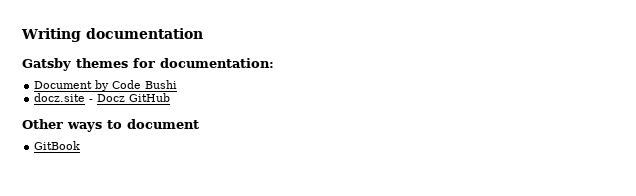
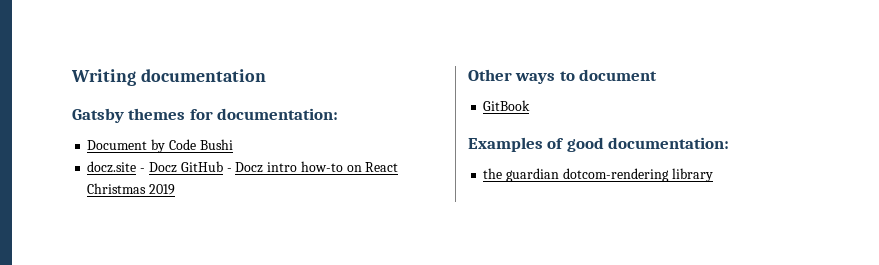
- docz.site - Docz GitHub
+ docz.site - Docz GitHub - Docz intro how-to on React Christmas 2019
+ Examples of good documentation:
+ the guardian dotcom-rendering library

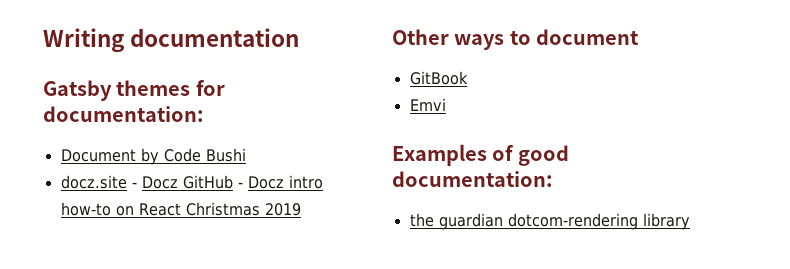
+ Emvi

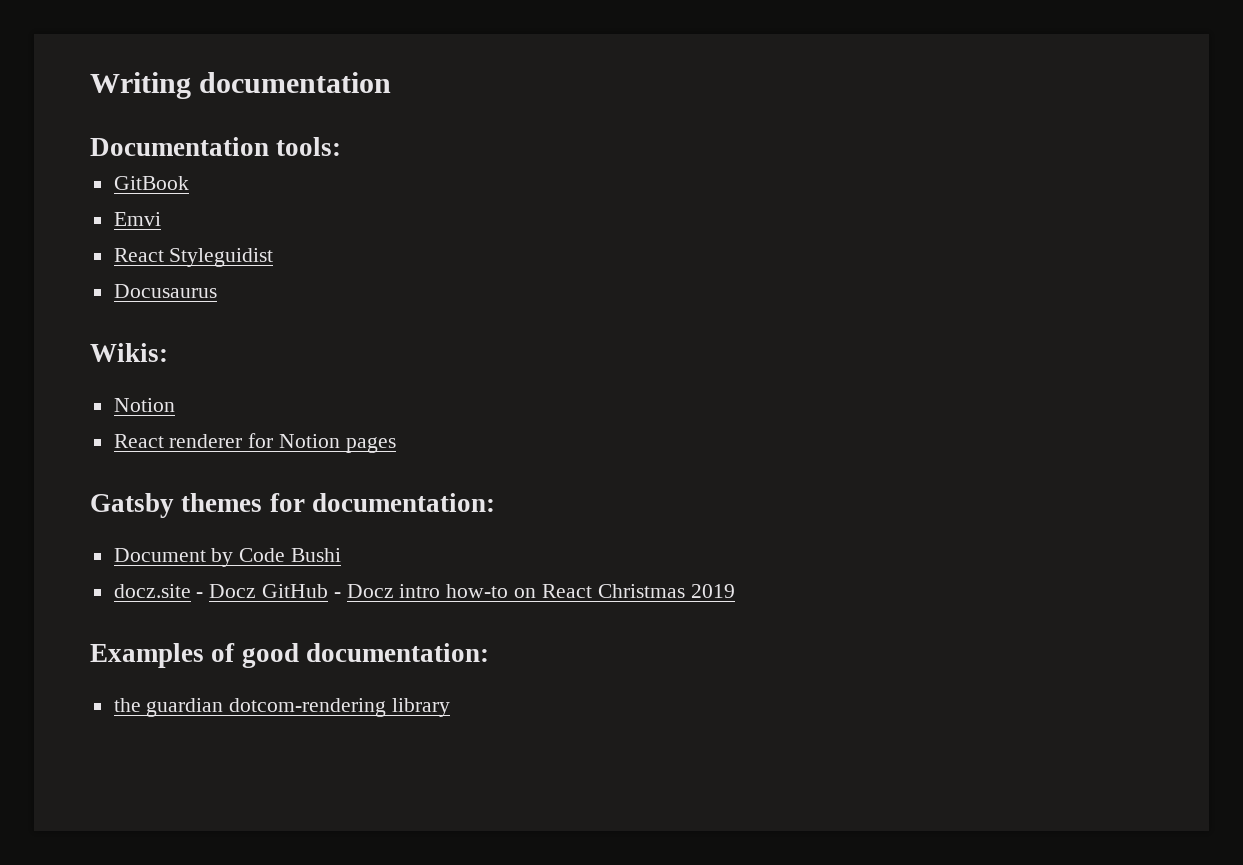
+ Documentation tools:
+ GitBook
+ Emvi
+ React Styleguidist
+ Docusaurus
+ Wikis:
+ Notion
+ React renderer for Notion pages
- Other ways to document
- GitBook
- Emvi

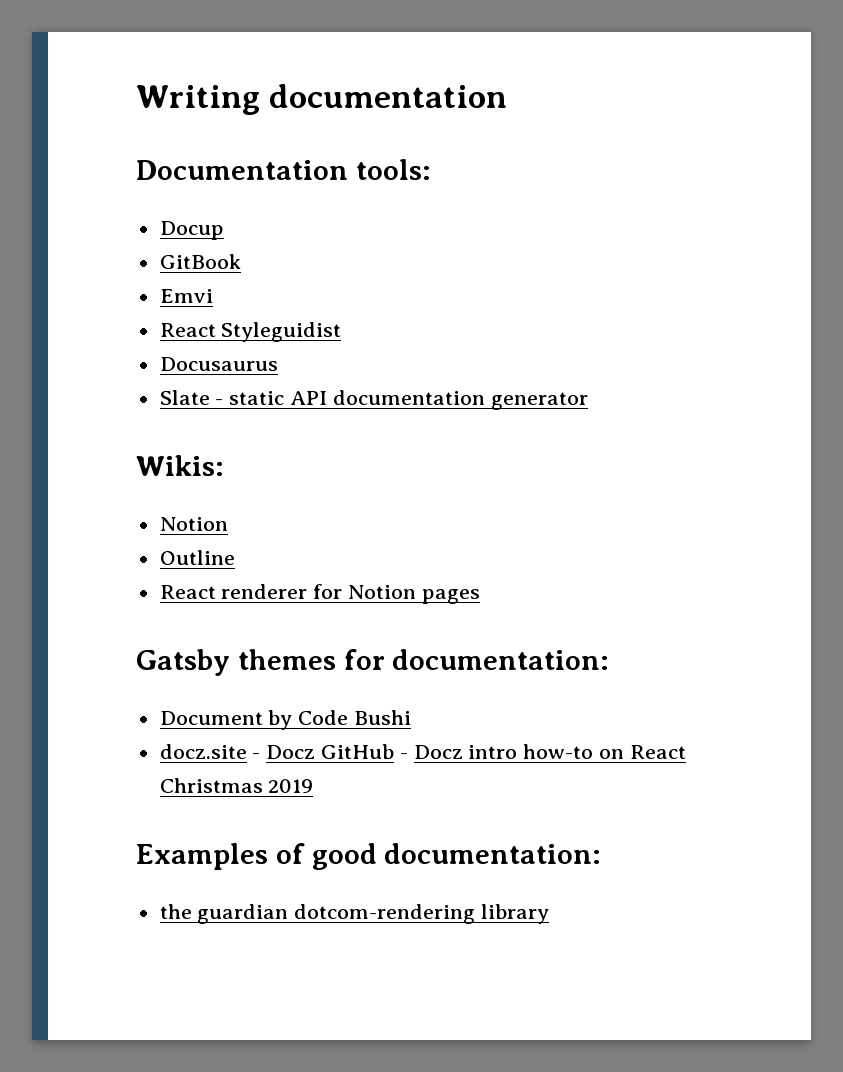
+ Docup
+ Slate - static API documentation generator
+ Outline

